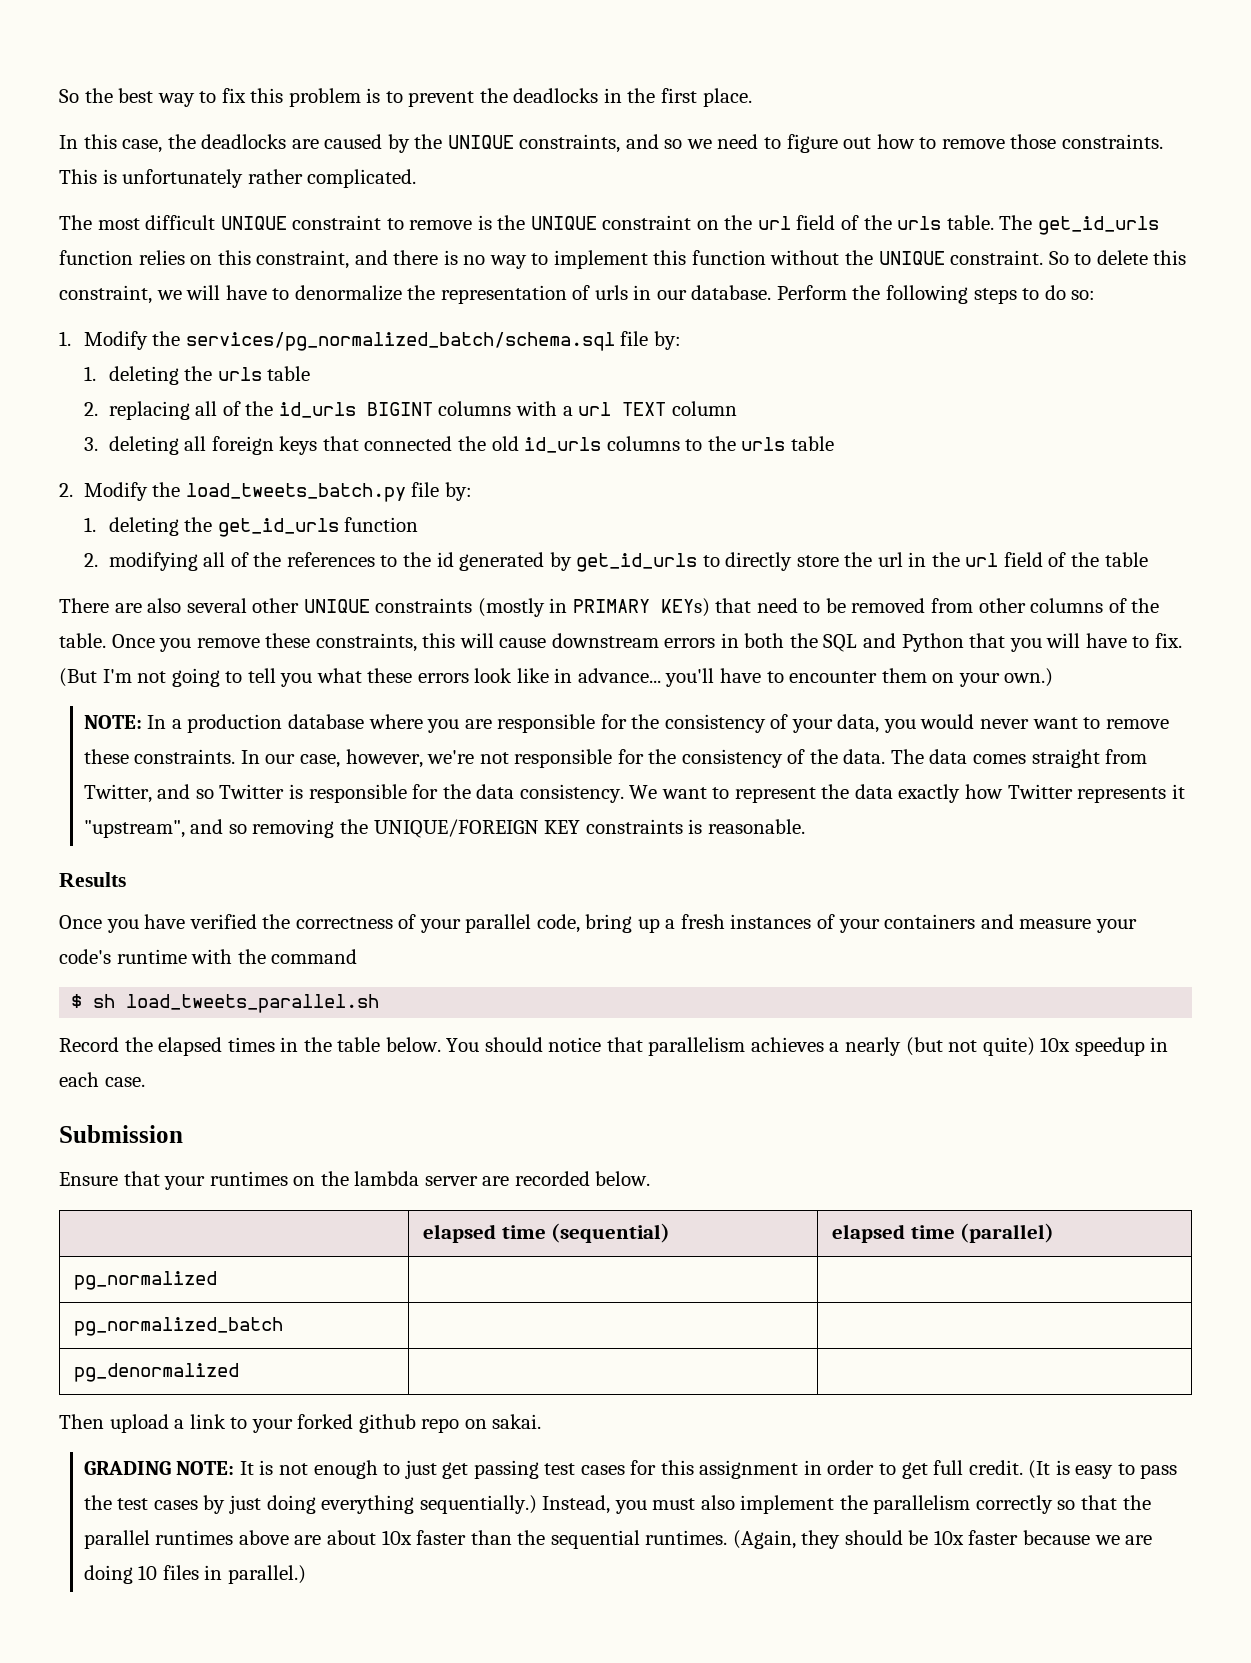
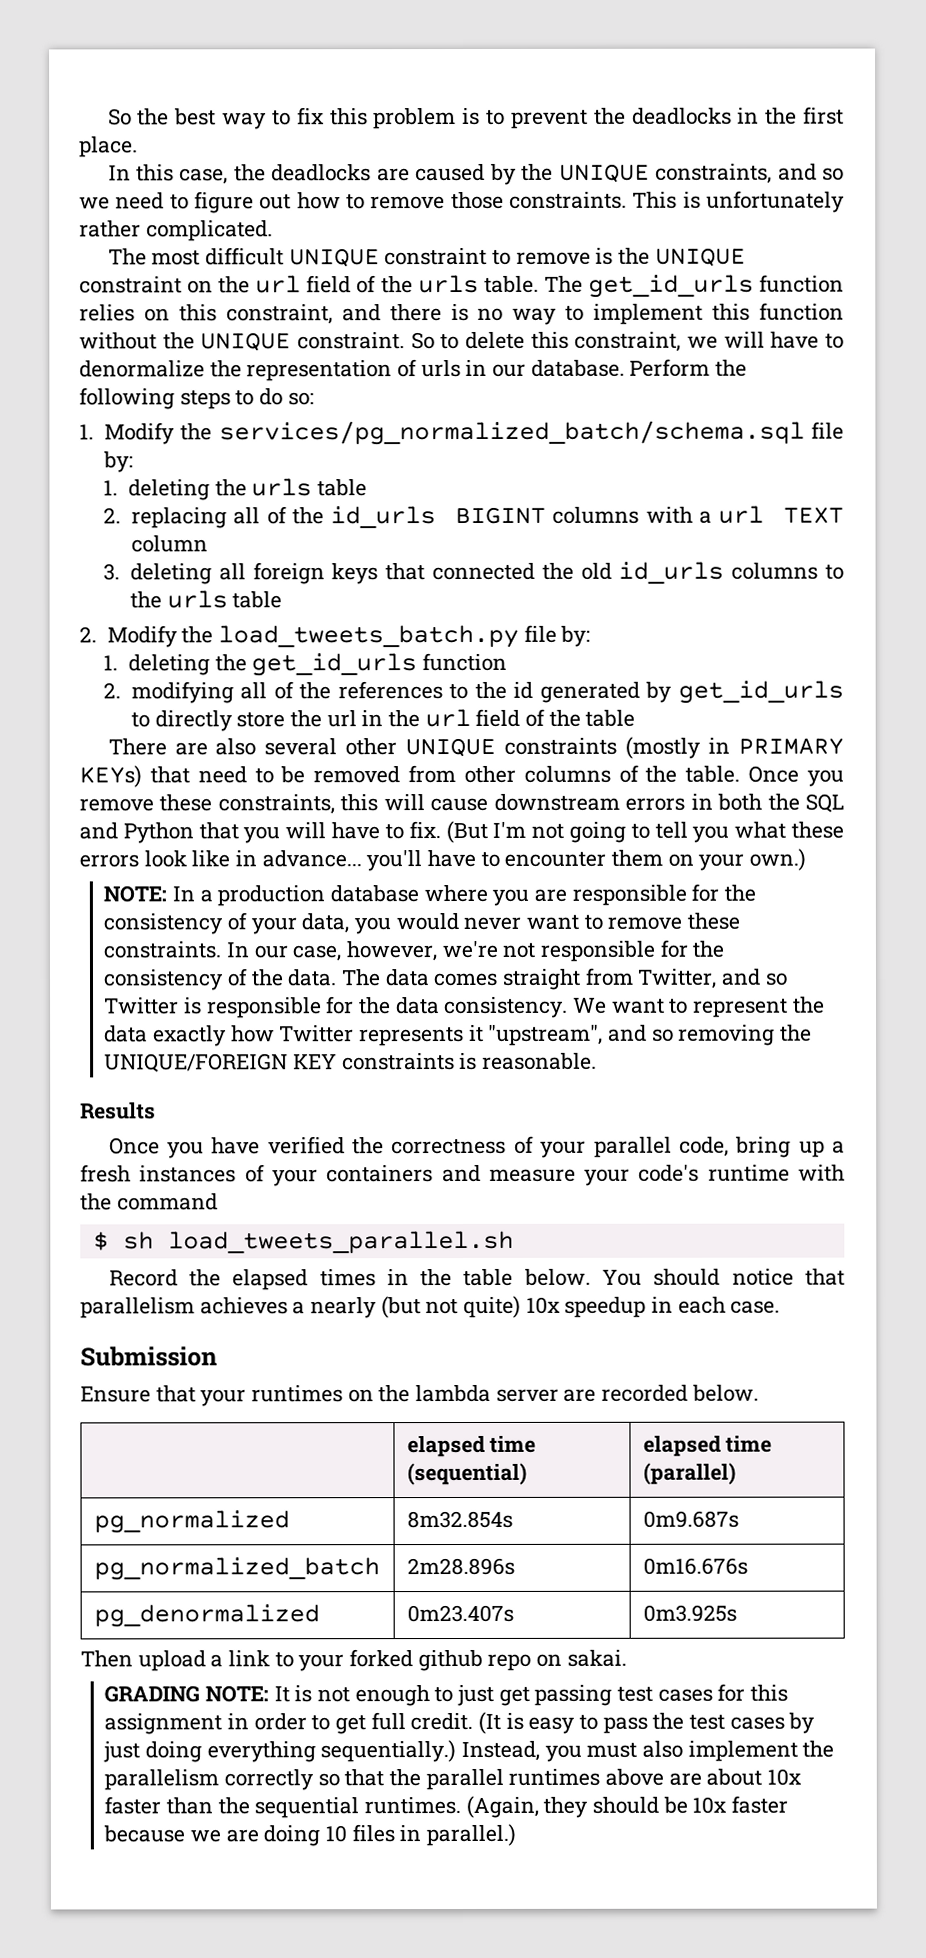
- pg_normalized | |
+ pg_normalized | 8m32.854s | 0m9.687s
- pg_normalized_batch | |
+ pg_normalized_batch | 2m28.896s | 0m16.676s
- pg_denormalized | |
+ pg_denormalized | 0m23.407s | 0m3.925s

